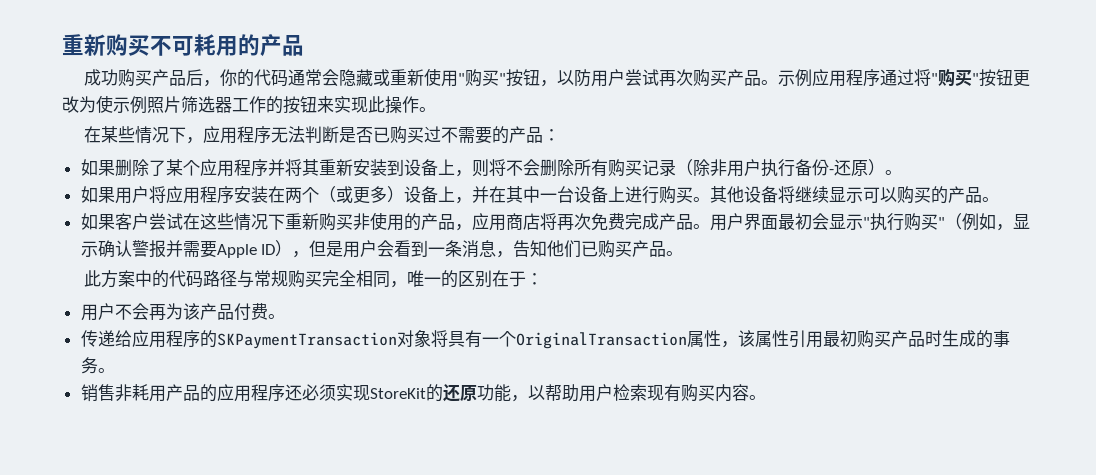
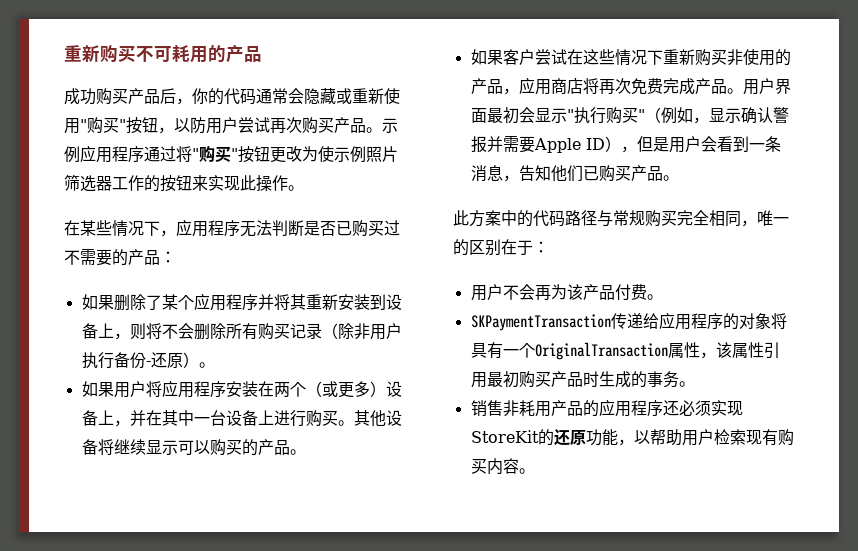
- 传递给应用程序的SKPaymentTransaction对象将具有一个OriginalTransaction属性，该属性引用最初购买产品时生成的事务。
+ SKPaymentTransaction传递给应用程序的对象将具有一个OriginalTransaction属性，该属性引用最初购买产品时生成的事务。

